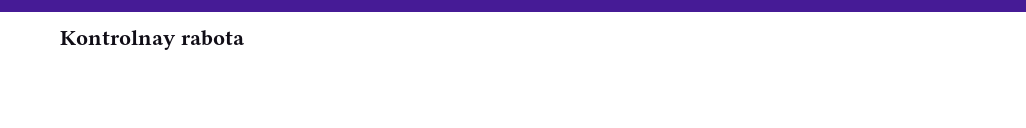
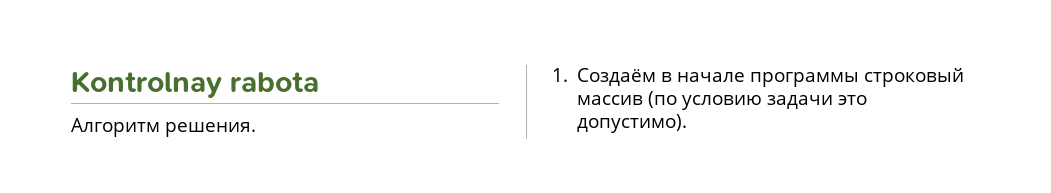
+ Алгоритм решения.
+ 1. Создаём в начале программы строковый массив (по условию задачи это допустимо).

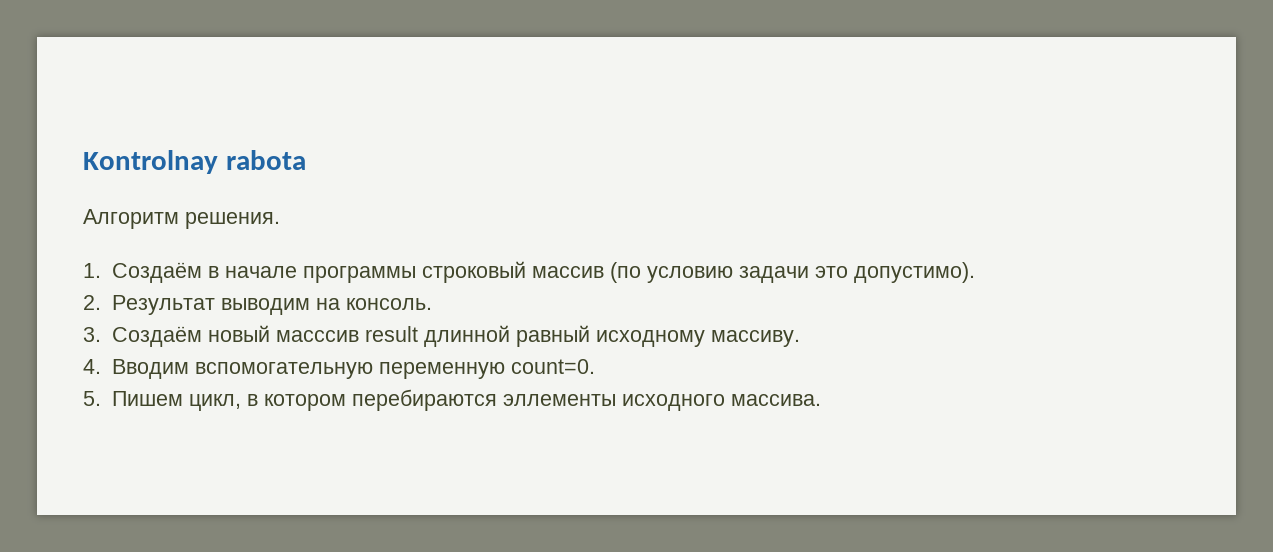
+ 2. Результат выводим на консоль.
+ 3. Создаём новый масссив result длинной равный исходному массиву.
+ 4. Вводим вспомогательную переменную count=0.
+ 5. Пишем цикл, в котором перебираются эллементы исходного массива.

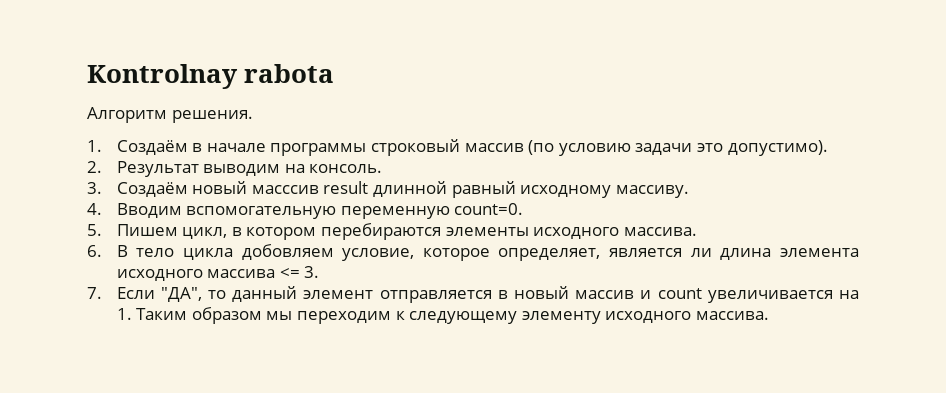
- 5. Пишем цикл, в котором перебираются эллементы исходного массива.
+ 5. Пишем цикл, в котором перебираются элементы исходного массива.
+ 6. В тело цикла добовляем условие, которое определяет, является ли длина элемента исходного массива <= 3.
+ 7. Если "ДА", то данный элемент отправляется в новый массив и count увеличивается на 1. Таким образом мы переходим к следующему элементу исходного массива.

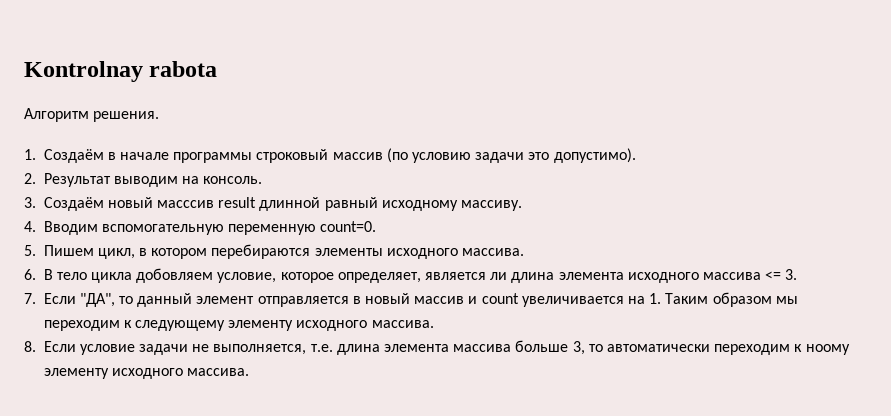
+ 8. Если условие задачи не выполняется, т.е. длина элемента массива больше 3, то автоматически переходим к ноому элементу исходного массива.

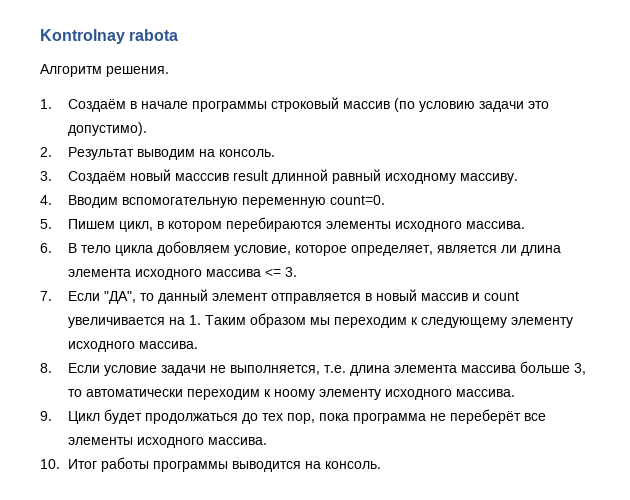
+ 9. Цикл будет продолжаться до тех пор, пока программа не переберёт все элементы исходного массива.
+ 10. Итог работы программы выводится на консоль.

